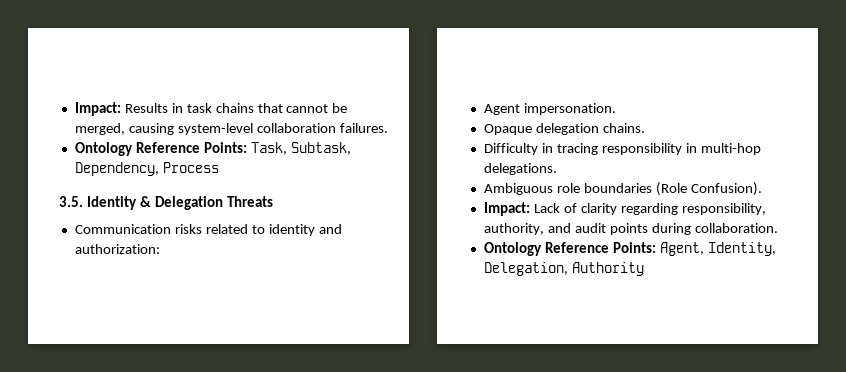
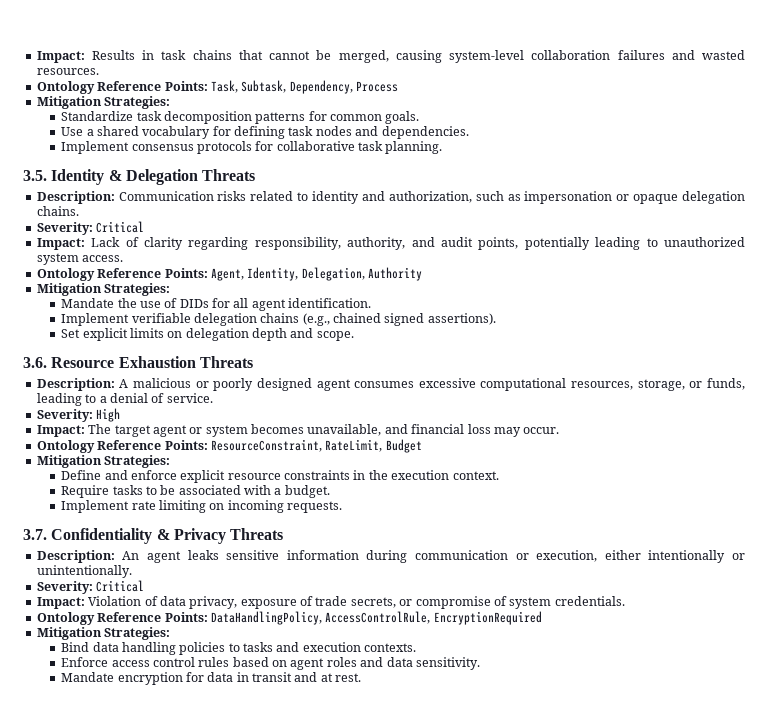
- Impact: Results in task chains that cannot be merged, causing system-level collaboration failures.
+ Impact: Results in task chains that cannot be merged, causing system-level collaboration failures and wasted resources.
  Ontology Reference Points: Task, Subtask, Dependency, Process
+ Mitigation Strategies:
+ Standardize task decomposition patterns for common goals.
+ Use a shared vocabulary for defining task nodes and dependencies.
+ Implement consensus protocols for collaborative task planning.
- Communication risks related to identity and authorization:
- Agent impersonation.
- Opaque delegation chains.
- Difficulty in tracing responsibility in multi-hop delegations.
- Ambiguous role boundaries (Role Confusion).
+ Description: Communication risks related to identity and authorization, such as impersonation or opaque delegation chains.
+ Severity: Critical
- Impact: Lack of clarity regarding responsibility, authority, and audit points during collaboration.
+ Impact: Lack of clarity regarding responsibility, authority, and audit points, potentially leading to unauthorized system access.
  Ontology Reference Points: Agent, Identity, Delegation, Authority
+ Mitigation Strategies:
+ Mandate the use of DIDs for all agent identification.
+ Implement verifiable delegation chains (e.g., chained signed assertions).
+ Set explicit limits on delegation depth and scope.
+ 3.6. Resource Exhaustion Threats
+ Description: A malicious or poorly designed agent consumes excessive computational resources, storage, or funds, leading to a denial of service.
+ Severity: High
+ Impact: The target agent or system becomes unavailable, and financial loss may occur.
+ Ontology Reference Points: ResourceConstraint, RateLimit, Budget
+ Mitigation Strategies:
+ Define and enforce explicit resource constraints in the execution context.
+ Require tasks to be associated with a budget.
+ Implement rate limiting on incoming requests.
+ 3.7. Confidentiality & Privacy Threats
+ Description: An agent leaks sensitive information during communication or execution, either intentionally or unintentionally.
+ Severity: Critical
+ Impact: Violation of data privacy, exposure of trade secrets, or compromise of system credentials.
+ Ontology Reference Points: DataHandlingPolicy, AccessControlRule, EncryptionRequired
+ Mitigation Strategies:
+ Bind data handling policies to tasks and execution contexts.
+ Enforce access control rules based on agent roles and data sensitivity.
+ Mandate encryption for data in transit and at rest.

